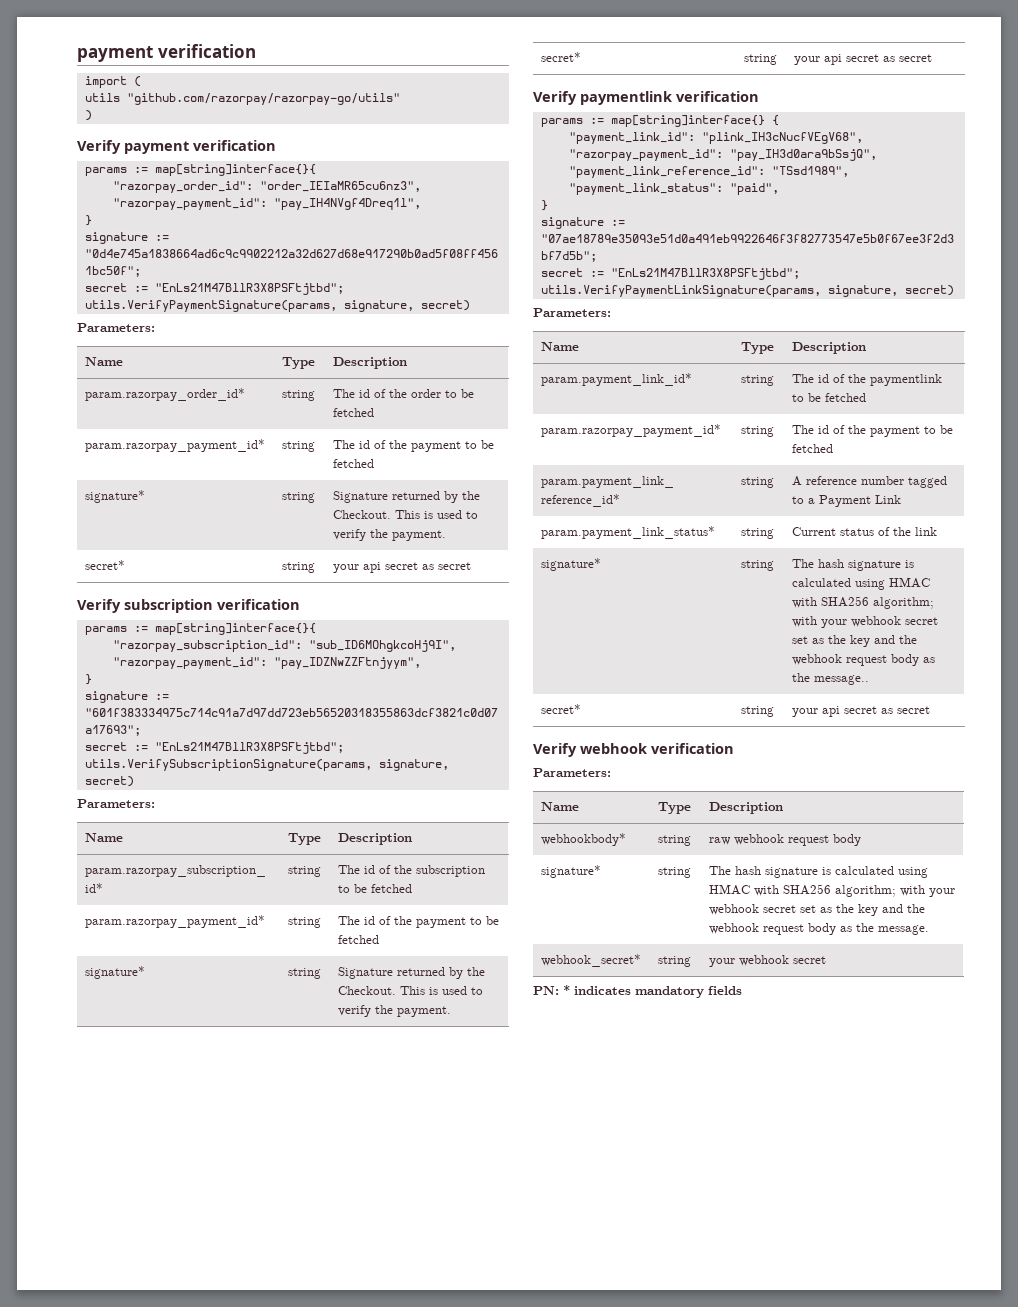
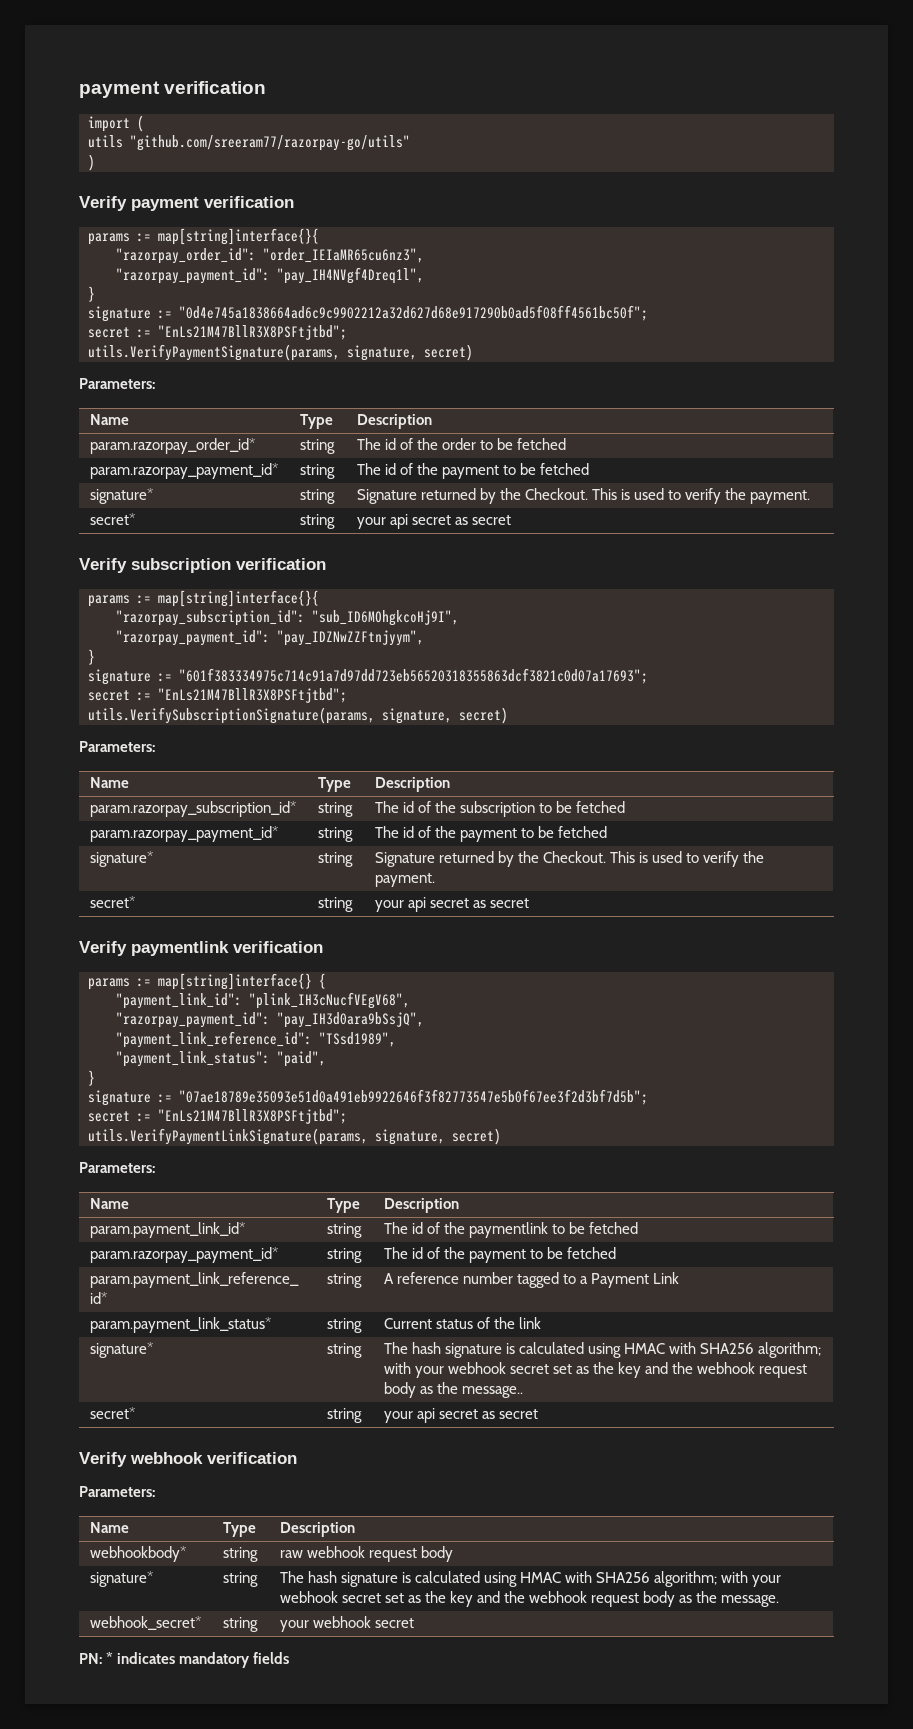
- utils "github.com/razorpay/razorpay-go/utils"
+ utils "github.com/sreeram77/razorpay-go/utils"

